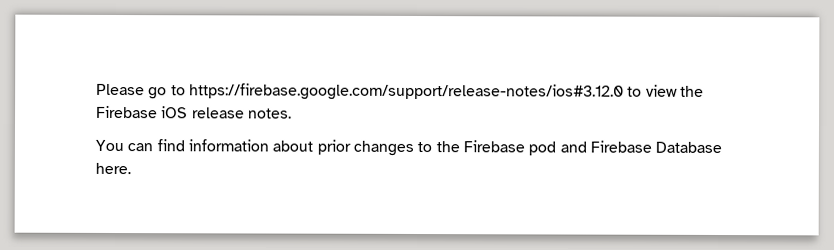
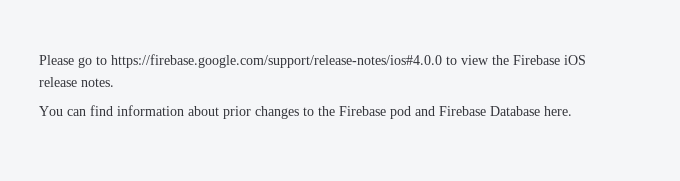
- Please go to https://firebase.google.com/support/release-notes/ios#3.12.0 to view the Firebase iOS release notes.
+ Please go to https://firebase.google.com/support/release-notes/ios#4.0.0 to view the Firebase iOS release notes.

